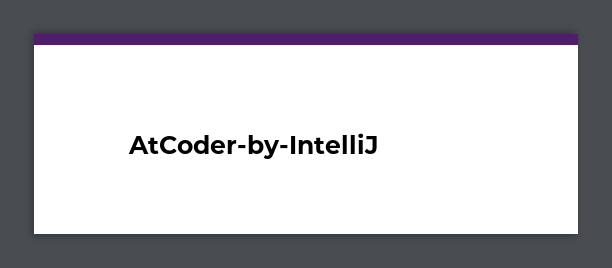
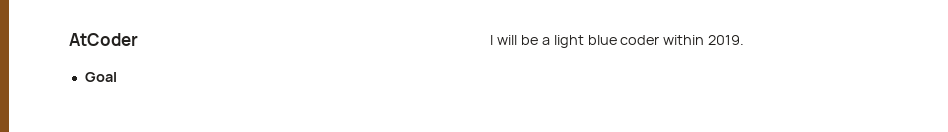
- AtCoder-by-IntelliJ
+ AtCoder
+ Goal
+ I will be a light blue coder within 2019.

